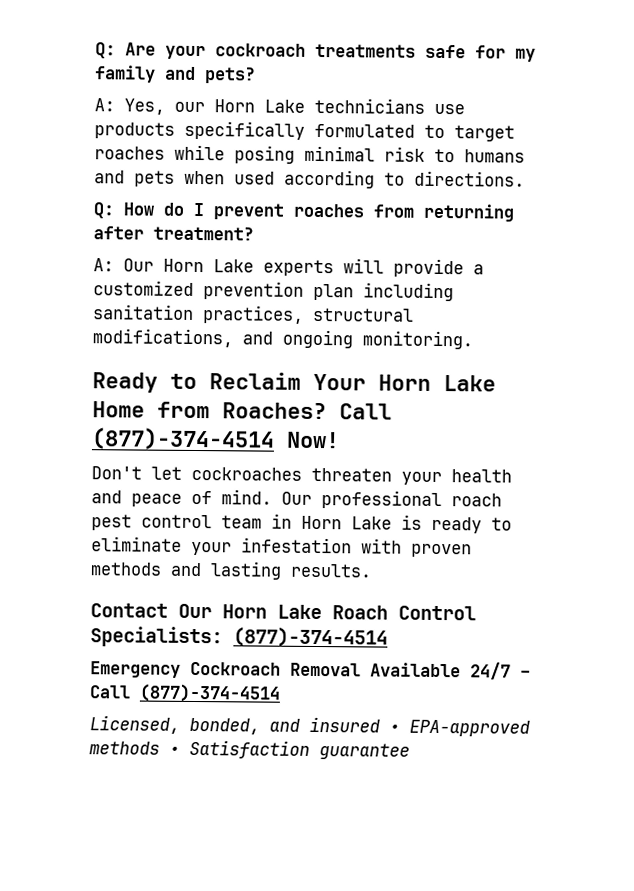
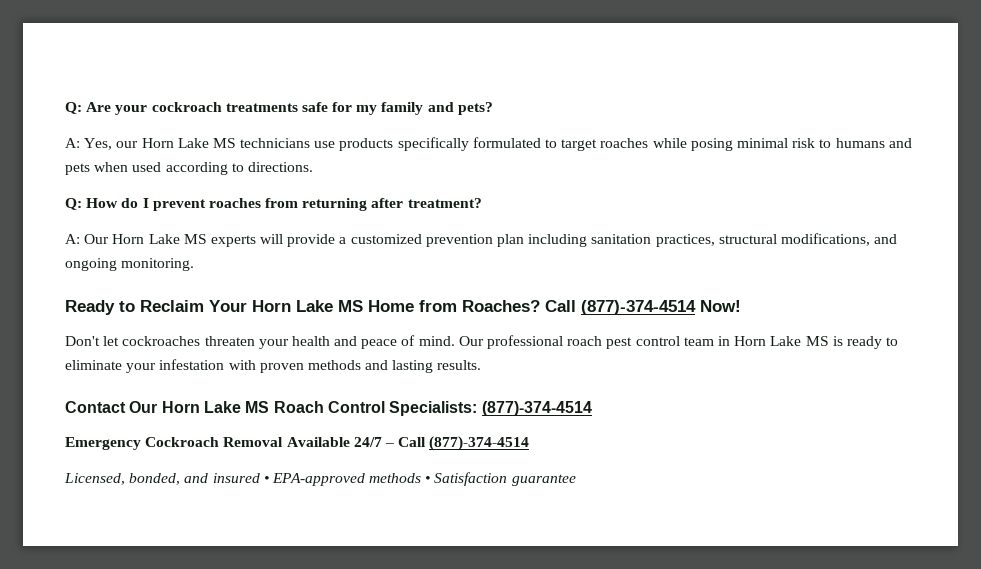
- A: Yes, our Horn Lake technicians use products specifically formulated to target roaches while posing minimal risk to humans and pets when used according to directions.
+ A: Yes, our Horn Lake MS technicians use products specifically formulated to target roaches while posing minimal risk to humans and pets when used according to directions.
- A: Our Horn Lake experts will provide a customized prevention plan including sanitation practices, structural modifications, and ongoing monitoring.
+ A: Our Horn Lake MS experts will provide a customized prevention plan including sanitation practices, structural modifications, and ongoing monitoring.
- Ready to Reclaim Your Horn Lake Home from Roaches?
+ Ready to Reclaim Your Horn Lake MS Home from Roaches?
- Our professional roach pest control team in Horn Lake is ready to eliminate your infestation with proven methods and lasting results.
+ Our professional roach pest control team in Horn Lake MS is ready to eliminate your infestation with proven methods and lasting results.
- Contact Our Horn Lake Roach Control Specialists: (877)-374-4514
+ Contact Our Horn Lake MS Roach Control Specialists: (877)-374-4514

